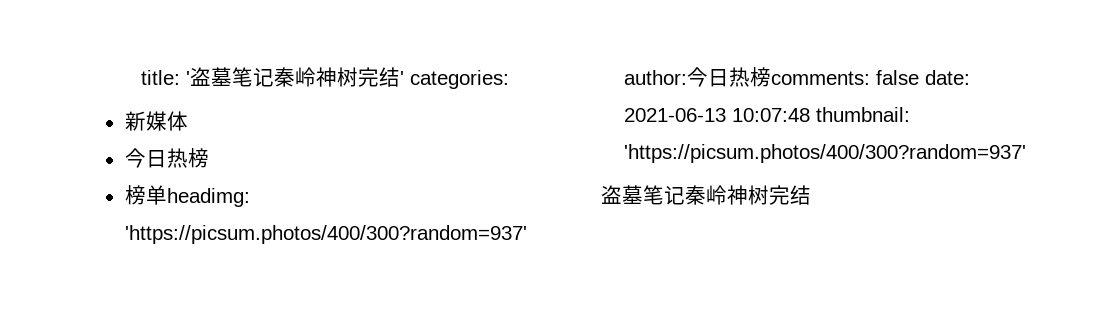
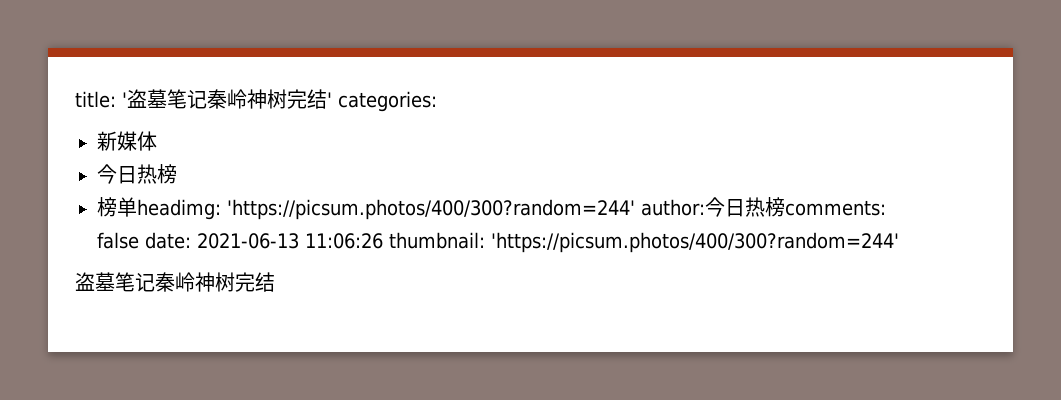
- 榜单headimg: 'https://picsum.photos/400/300?random=937' author:今日热榜comments: false date: 2021-06-13 10:07:48 thumbnail: 'https://picsum.photos/400/300?random=937'
+ 榜单headimg: 'https://picsum.photos/400/300?random=244' author:今日热榜comments: false date: 2021-06-13 11:06:26 thumbnail: 'https://picsum.photos/400/300?random=244'

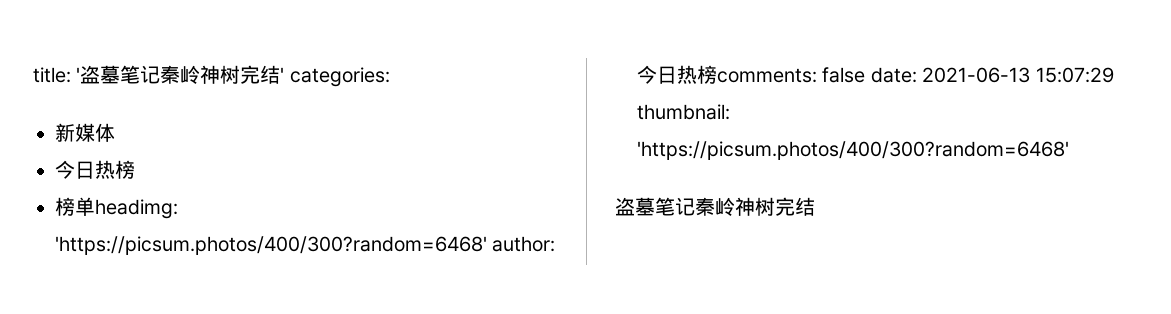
- 榜单headimg: 'https://picsum.photos/400/300?random=244' author:今日热榜comments: false date: 2021-06-13 11:06:26 thumbnail: 'https://picsum.photos/400/300?random=244'
+ 榜单headimg: 'https://picsum.photos/400/300?random=6468' author:今日热榜comments: false date: 2021-06-13 15:07:29 thumbnail: 'https://picsum.photos/400/300?random=6468'

